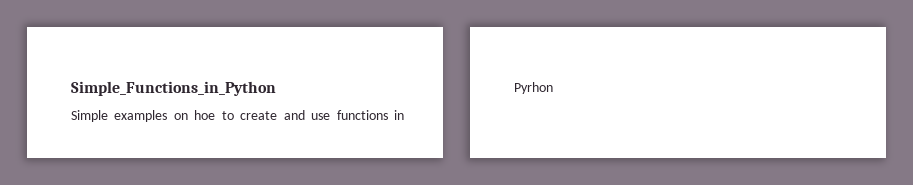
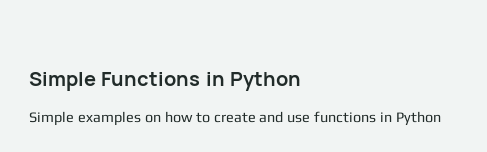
- Simple_Functions_in_Python
+ Simple Functions in Python
- Simple examples on hoe to create and use functions in Pyrhon
+ Simple examples on how to create and use functions in Python

